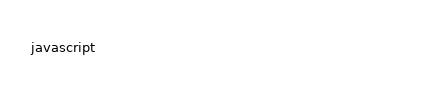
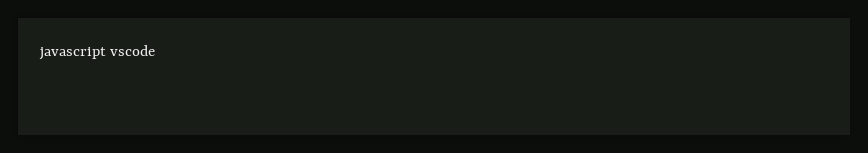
- javascript
+ javascript vscode

